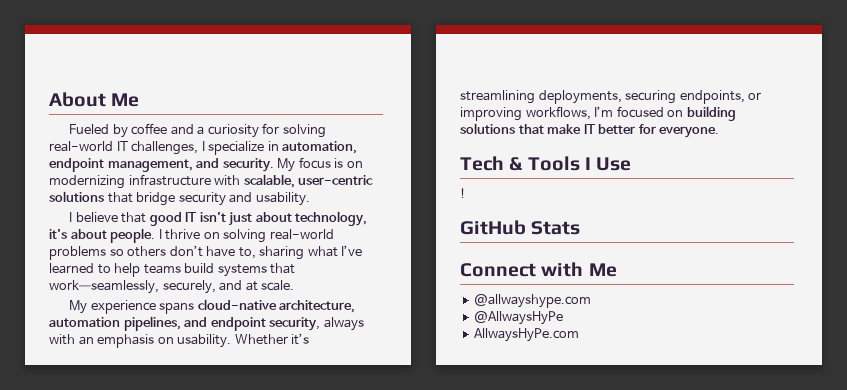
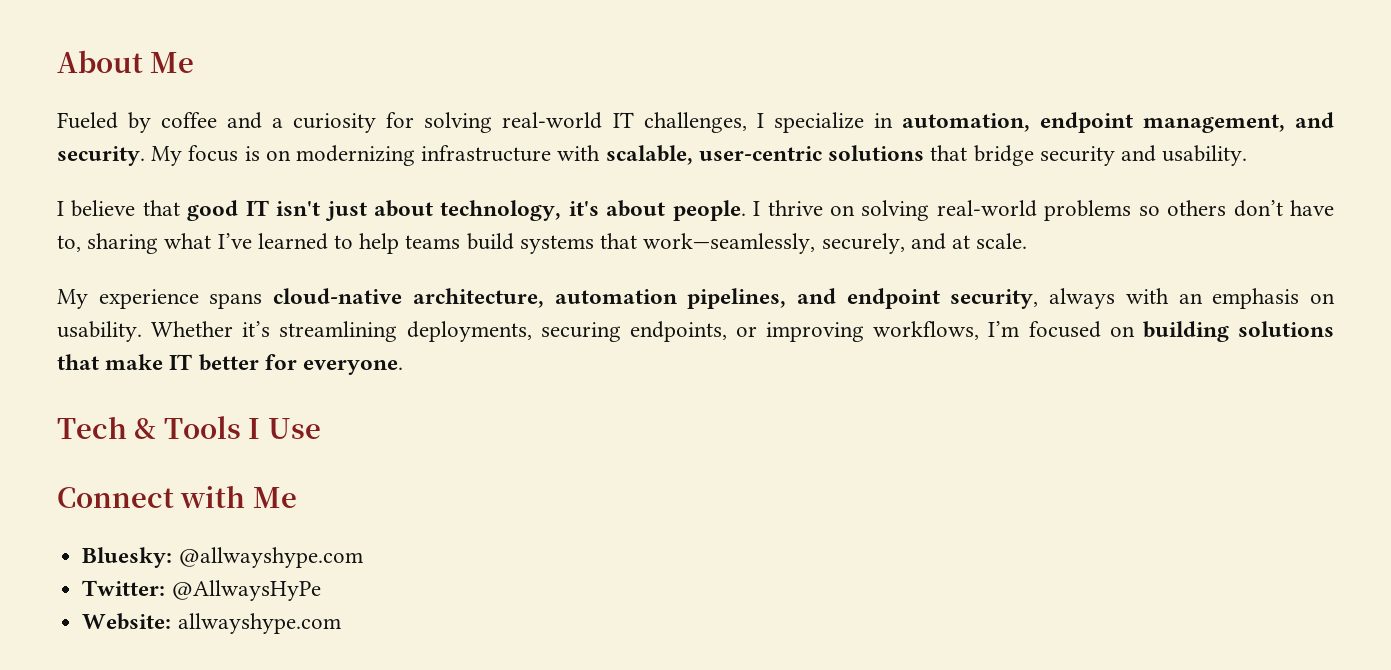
- !
- GitHub Stats
- @allwayshype.com
+ Bluesky: @allwayshype.com
- @AllwaysHyPe
+ Twitter: @AllwaysHyPe
- AllwaysHyPe.com
+ Website: allwayshype.com

